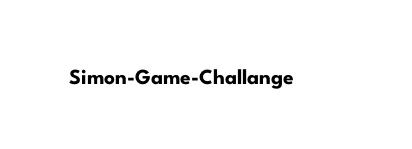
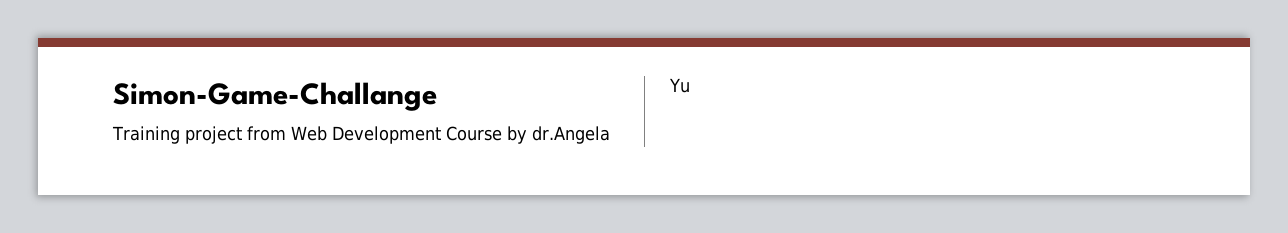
+ Training project from Web Development Course by dr.Angela Yu

